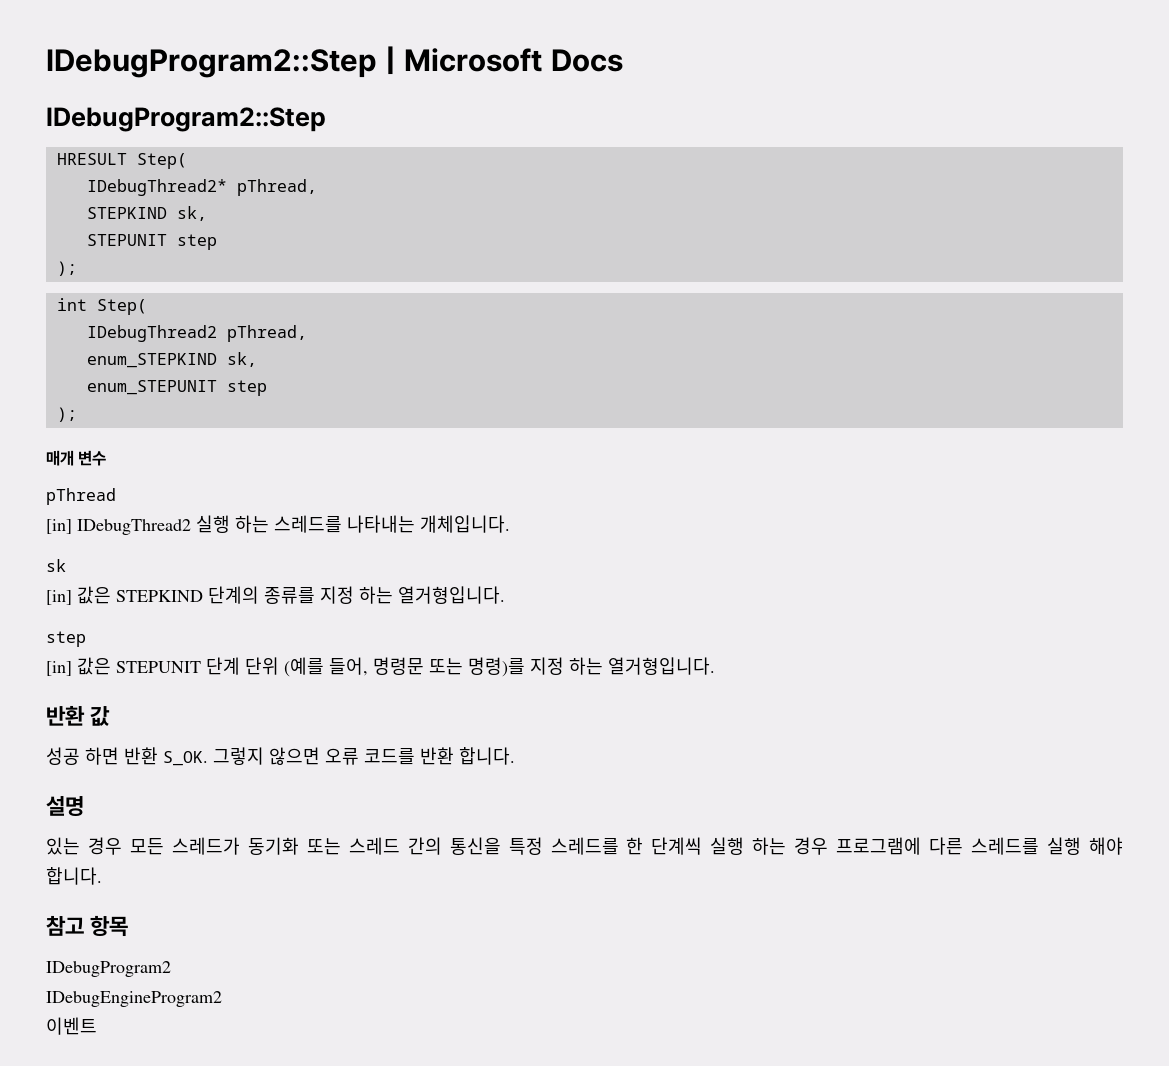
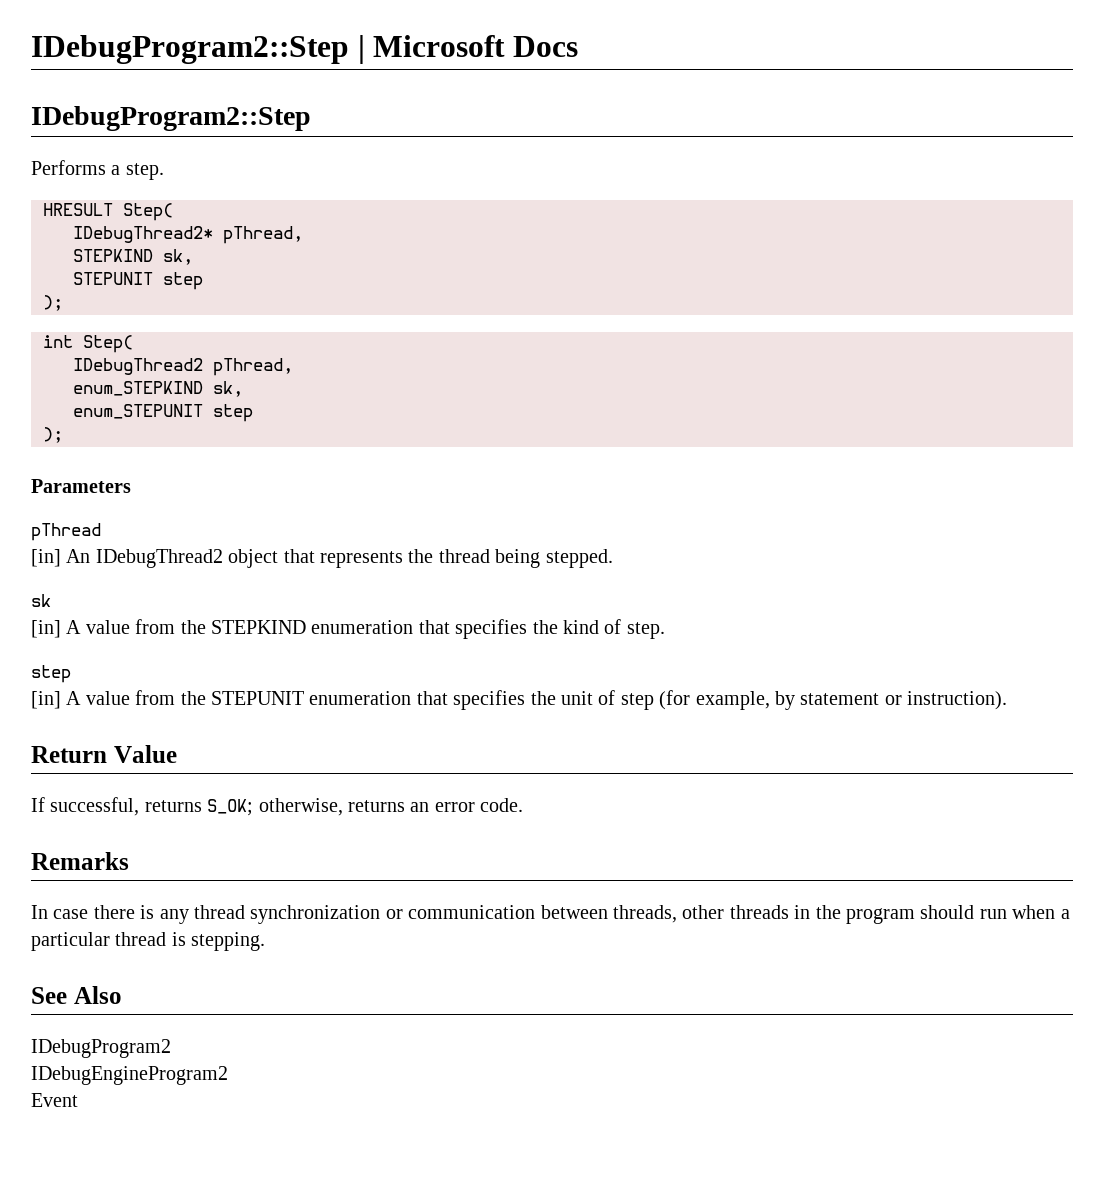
+ Performs a step.
- 매개 변수
+ Parameters
- [in] IDebugThread2 실행 하는 스레드를 나타내는 개체입니다.
+ [in] An IDebugThread2 object that represents the thread being stepped.
  sk
- [in] 값은 STEPKIND 단계의 종류를 지정 하는 열거형입니다.
+ [in] A value from the STEPKIND enumeration that specifies the kind of step.
  step
- [in] 값은 STEPUNIT 단계 단위 (예를 들어, 명령문 또는 명령)를 지정 하는 열거형입니다.
- 반환 값
- 성공 하면 반환 S_OK. 그렇지 않으면 오류 코드를 반환 합니다.
- 설명
- 있는 경우 모든 스레드가 동기화 또는 스레드 간의 통신을 특정 스레드를 한 단계씩 실행 하는 경우 프로그램에 다른 스레드를 실행 해야 합니다.
- 참고 항목
+ [in] A value from the STEPUNIT enumeration that specifies the unit of step (for example, by statement or instruction).
+ Return Value
+ If successful, returns S_OK; otherwise, returns an error code.
+ Remarks
+ In case there is any thread synchronization or communication between threads, other threads in the program should run when a particular thread is stepping.
+ See Also
- 이벤트
+ Event

